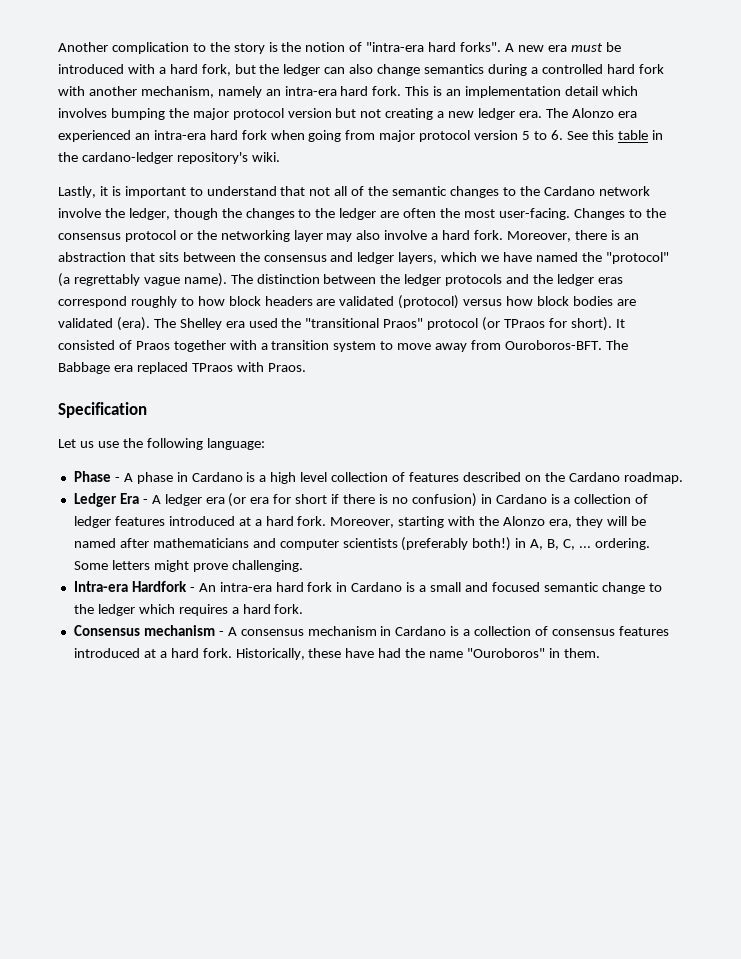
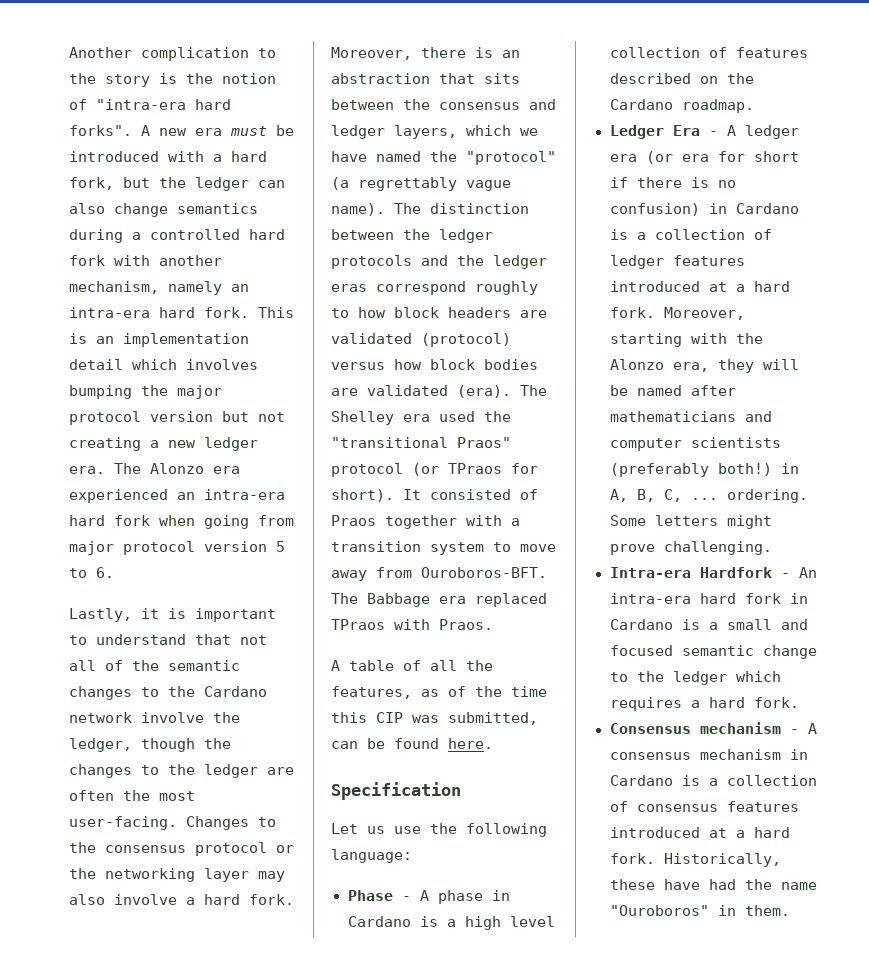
- The Alonzo era experienced an intra-era hard fork when going from major protocol version 5 to 6. See this table in the cardano-ledger repository's wiki.
+ The Alonzo era experienced an intra-era hard fork when going from major protocol version 5 to 6.
+ A table of all the features, as of the time this CIP was submitted, can be found here.

